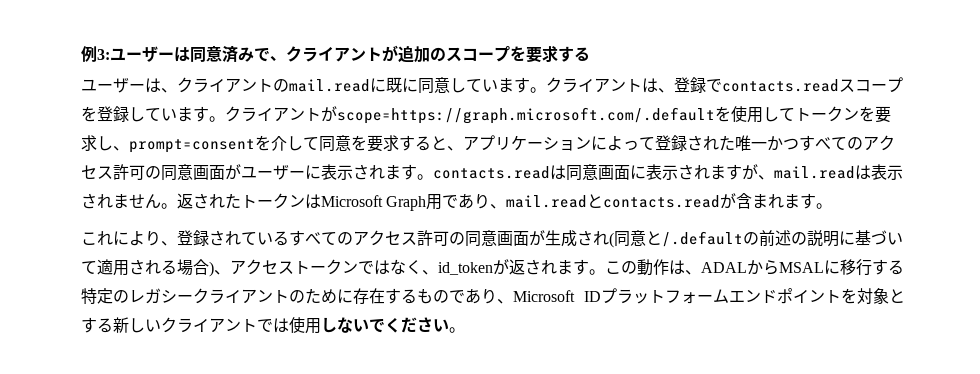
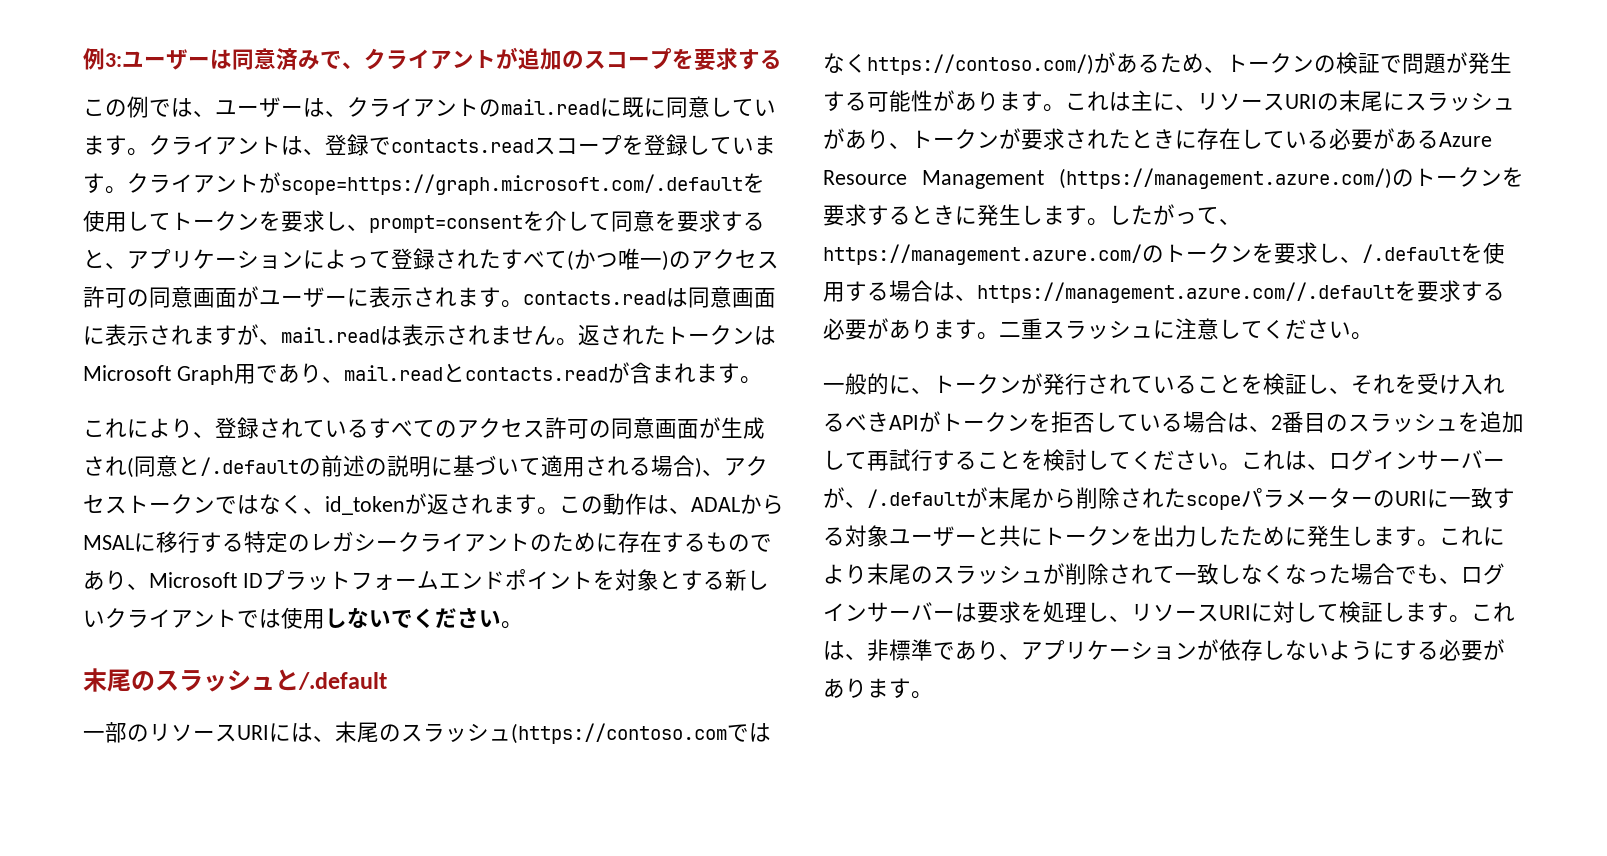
- ユーザーは、クライアントのmail.readに既に同意しています。
+ この例では、ユーザーは、クライアントのmail.readに既に同意しています。
- クライアントがscope=https://graph.microsoft.com/.defaultを使用してトークンを要求し、prompt=consentを介して同意を要求すると、アプリケーションによって登録された唯一かつすべてのアクセス許可の同意画面がユーザーに表示されます。contacts.readは同意画面に表示されますが、mail.readは表示されません。
+ クライアントがscope=https://graph.microsoft.com/.defaultを使用してトークンを要求し、prompt=consentを介して同意を要求すると、アプリケーションによって登録されたすべて(かつ唯一)のアクセス許可の同意画面がユーザーに表示されます。contacts.readは同意画面に表示されますが、mail.readは表示されません。
+ 末尾のスラッシュと/.default
+ 一部のリソースURIには、末尾のスラッシュ(https://contoso.comではなくhttps://contoso.com/)があるため、トークンの検証で問題が発生する可能性があります。これは主に、リソースURIの末尾にスラッシュがあり、トークンが要求されたときに存在している必要があるAzure Resource Management (https://management.azure.com/)のトークンを要求するときに発生します。したがって、https://management.azure.com/のトークンを要求し、/.defaultを使用する場合は、https://management.azure.com//.defaultを要求する必要があります。二重スラッシュに注意してください。
+ 一般的に、トークンが発行されていることを検証し、それを受け入れるべきAPIがトークンを拒否している場合は、2番目のスラッシュを追加して再試行することを検討してください。これは、ログインサーバーが、/.defaultが末尾から削除されたscopeパラメーターのURIに一致する対象ユーザーと共にトークンを出力したために発生します。これにより末尾のスラッシュが削除されて一致しなくなった場合でも、ログインサーバーは要求を処理し、リソースURIに対して検証します。これは、非標準であり、アプリケーションが依存しないようにする必要があります。

